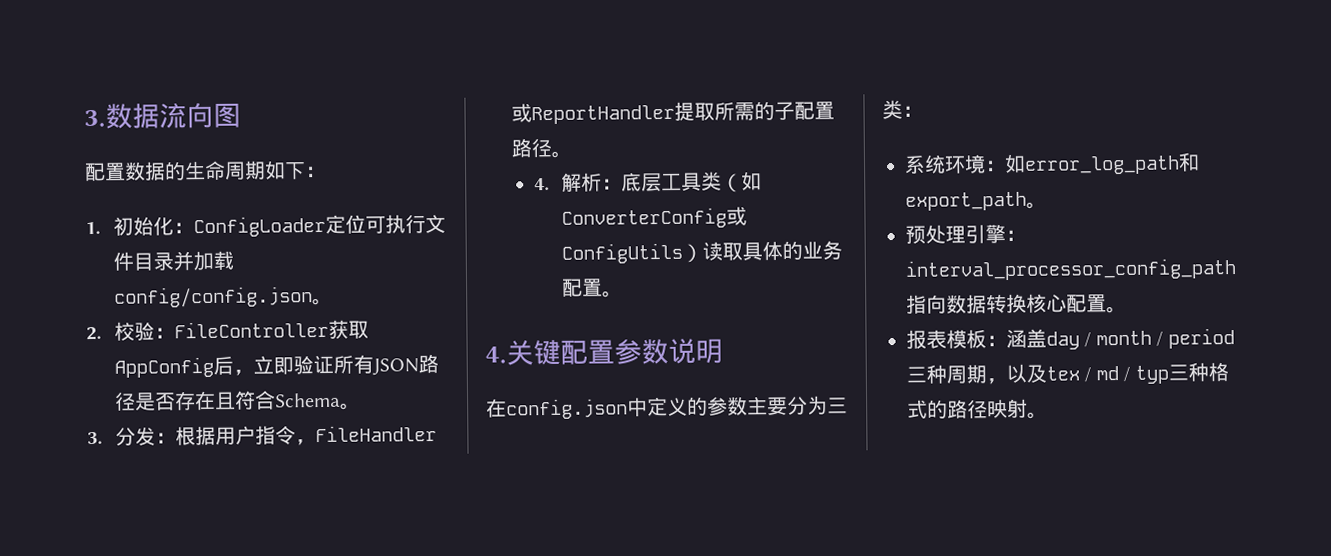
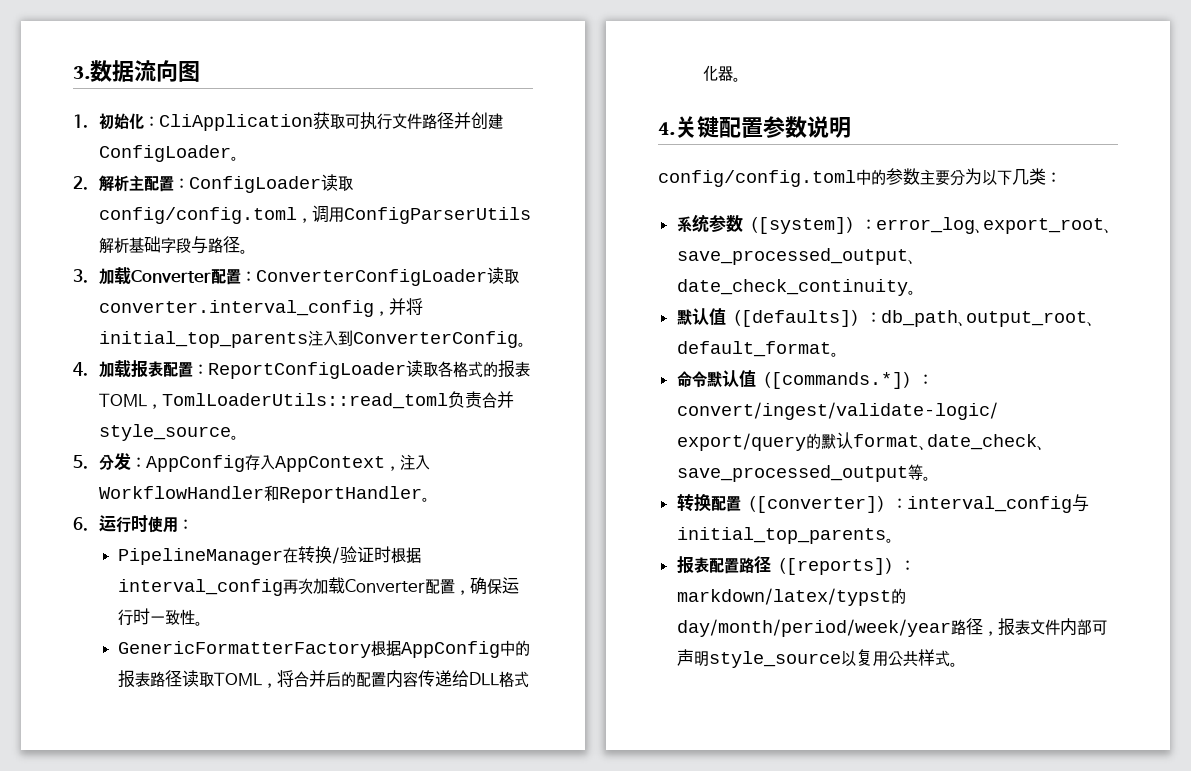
- 配置数据的生命周期如下：
- 1.初始化：ConfigLoader定位可执行文件目录并加载config/config.json。
- 2.校验：FileController获取AppConfig后，立即验证所有JSON路径是否存在且符合Schema。
- 3.分发：根据用户指令，FileHandler或ReportHandler提取所需的子配置路径。
- 4.解析：底层工具类（如ConverterConfig或ConfigUtils）读取具体的业务配置。
+ 1.初始化：CliApplication获取可执行文件路径并创建ConfigLoader。
+ 2.解析主配置：ConfigLoader读取config/config.toml，调用ConfigParserUtils解析基础字段与路径。
+ 3.加载Converter配置：ConverterConfigLoader读取converter.interval_config，并将initial_top_parents注入到ConverterConfig。
+ 4.加载报表配置：ReportConfigLoader读取各格式的报表TOML，TomlLoaderUtils::read_toml负责合并style_source。
+ 5.分发：AppConfig存入AppContext，注入WorkflowHandler和ReportHandler。
+ 6.运行时使用：
+ PipelineManager在转换/验证时根据interval_config再次加载Converter配置，确保运行时一致性。
+ GenericFormatterFactory根据AppConfig中的报表路径读取TOML，将合并后的配置内容传递给DLL格式化器。
- 在config.json中定义的参数主要分为三类：
+ config/config.toml中的参数主要分为以下几类：
- 系统环境：如error_log_path和export_path。
- 预处理引擎：interval_processor_config_path指向数据转换核心配置。
- 报表模板：涵盖day / month / period三种周期，以及tex / md / typ三种格式的路径映射。
+ 系统参数（[system]）：error_log、export_root、save_processed_output、date_check_continuity。
+ 默认值（[defaults]）：db_path、output_root、default_format。
+ 命令默认值（[commands.*]）：convert/ingest/validate-logic/ export/query的默认format、date_check、save_processed_output等。
+ 转换配置（[converter]）：interval_config与initial_top_parents。
+ 报表配置路径（[reports]）：markdown/latex/typst的day/month/period/week/year路径，报表文件内部可声明style_source以复用公共样式。

